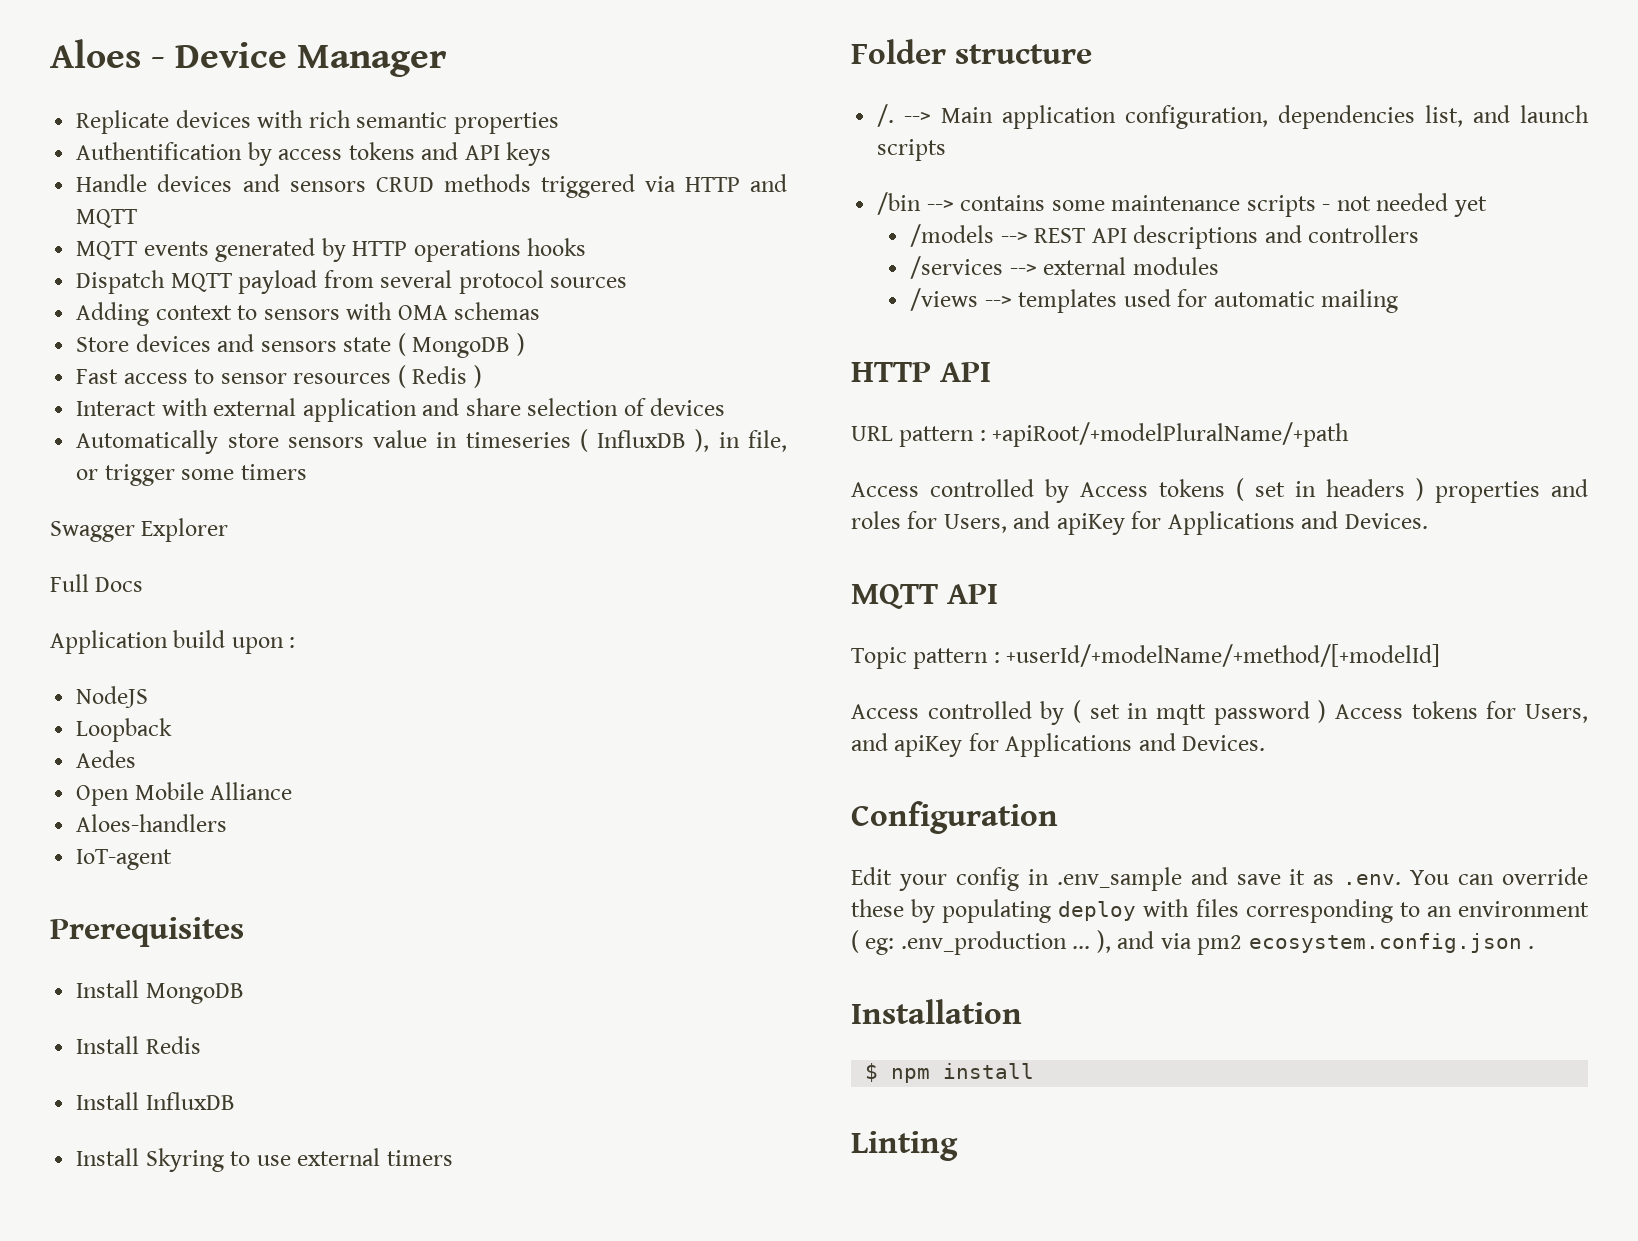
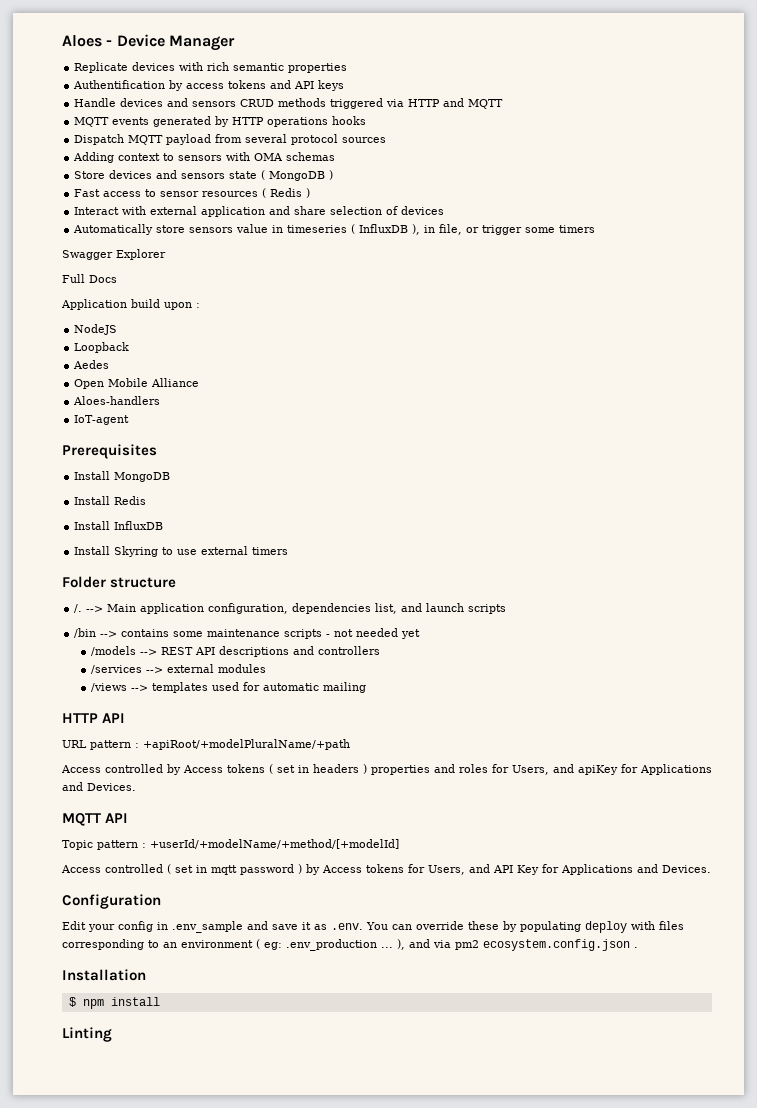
- Access controlled by ( set in mqtt password ) Access tokens for Users, and apiKey for Applications and Devices.
+ Access controlled ( set in mqtt password ) by Access tokens for Users, and API Key for Applications and Devices.

